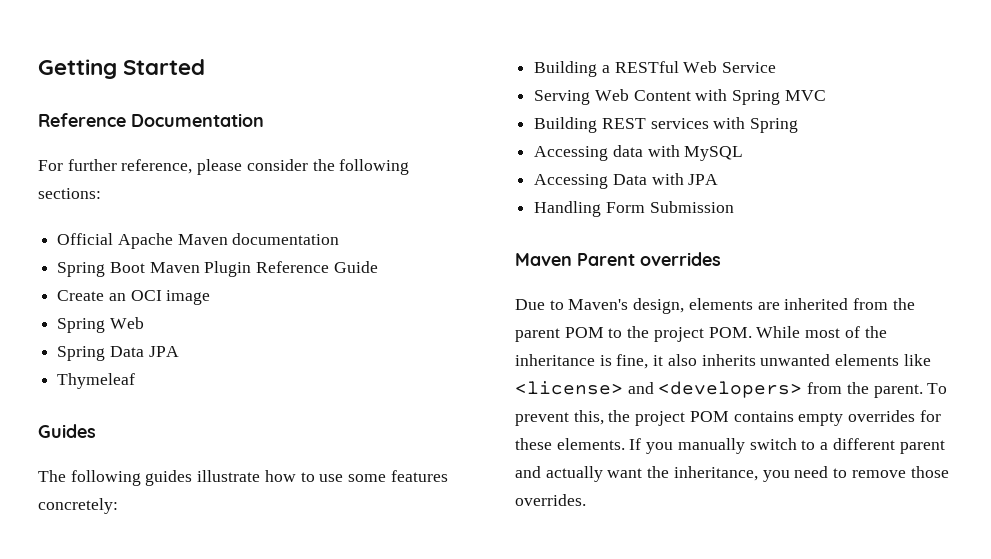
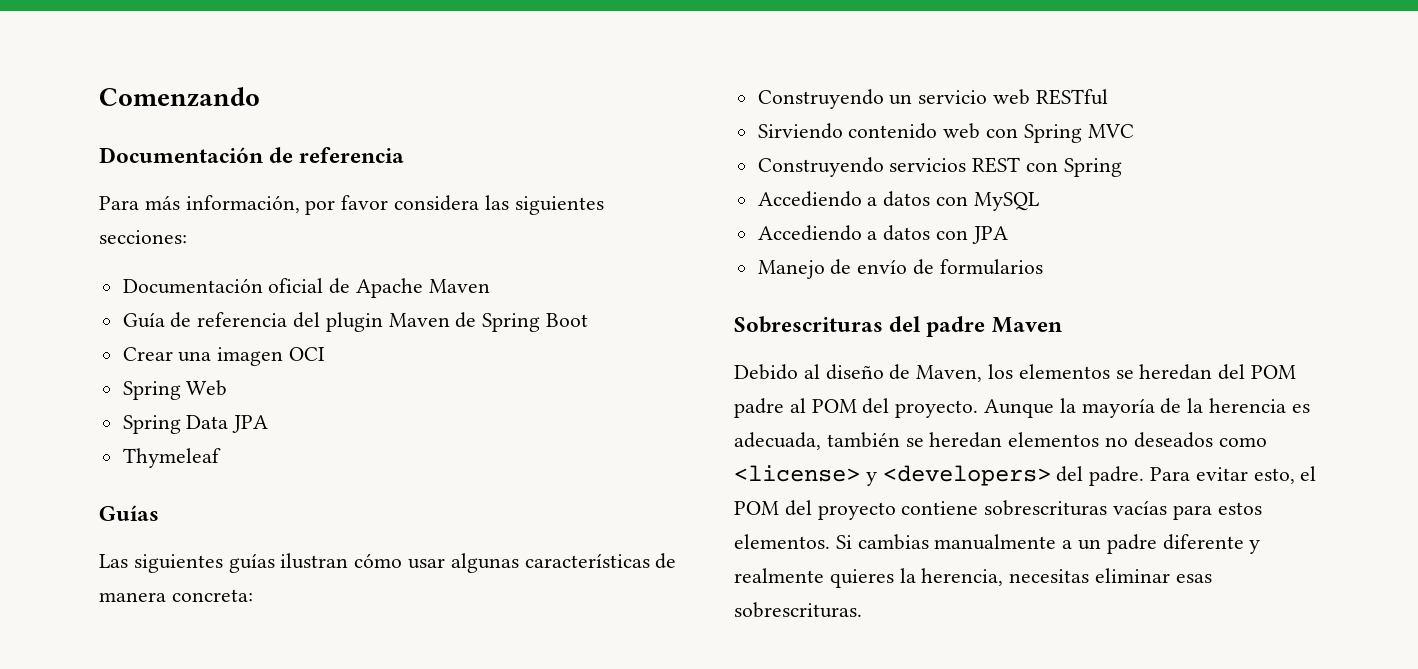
- Getting Started
- Reference Documentation
- For further reference, please consider the following sections:
- Official Apache Maven documentation
- Spring Boot Maven Plugin Reference Guide
- Create an OCI image
+ Comenzando
+ Documentación de referencia
+ Para más información, por favor considera las siguientes secciones:
+ Documentación oficial de Apache Maven
+ Guía de referencia del plugin Maven de Spring Boot
+ Crear una imagen OCI
- Guides
- The following guides illustrate how to use some features concretely:
- Building a RESTful Web Service
- Serving Web Content with Spring MVC
- Building REST services with Spring
- Accessing data with MySQL
- Accessing Data with JPA
- Handling Form Submission
- Maven Parent overrides
- Due to Maven's design, elements are inherited from the parent POM to the project POM. While most of the inheritance is fine, it also inherits unwanted elements like <license> and <developers> from the parent. To prevent this, the project POM contains empty overrides for these elements. If you manually switch to a different parent and actually want the inheritance, you need to remove those overrides.
+ Guías
+ Las siguientes guías ilustran cómo usar algunas características de manera concreta:
+ Construyendo un servicio web RESTful
+ Sirviendo contenido web con Spring MVC
+ Construyendo servicios REST con Spring
+ Accediendo a datos con MySQL
+ Accediendo a datos con JPA
+ Manejo de envío de formularios
+ Sobrescrituras del padre Maven
+ Debido al diseño de Maven, los elementos se heredan del POM padre al POM del proyecto. Aunque la mayoría de la herencia es adecuada, también se heredan elementos no deseados como <license> y <developers> del padre. Para evitar esto, el POM del proyecto contiene sobrescrituras vacías para estos elementos. Si cambias manualmente a un padre diferente y realmente quieres la herencia, necesitas eliminar esas sobrescrituras.

